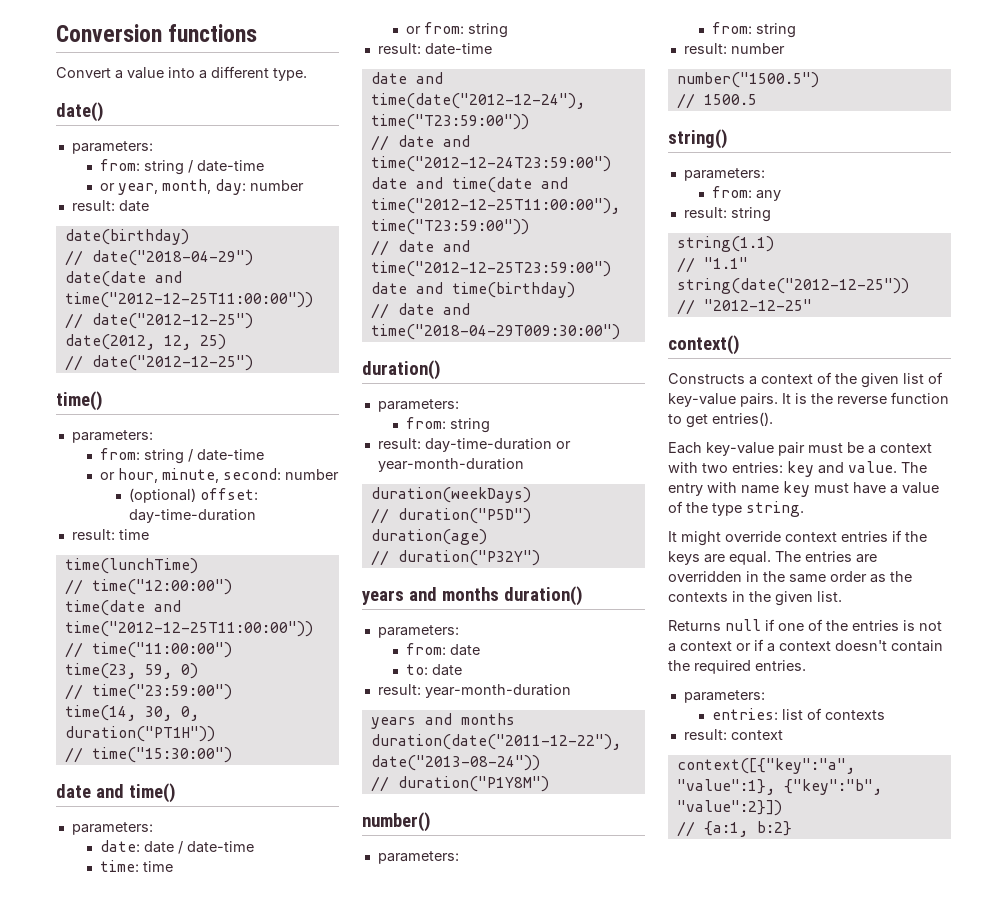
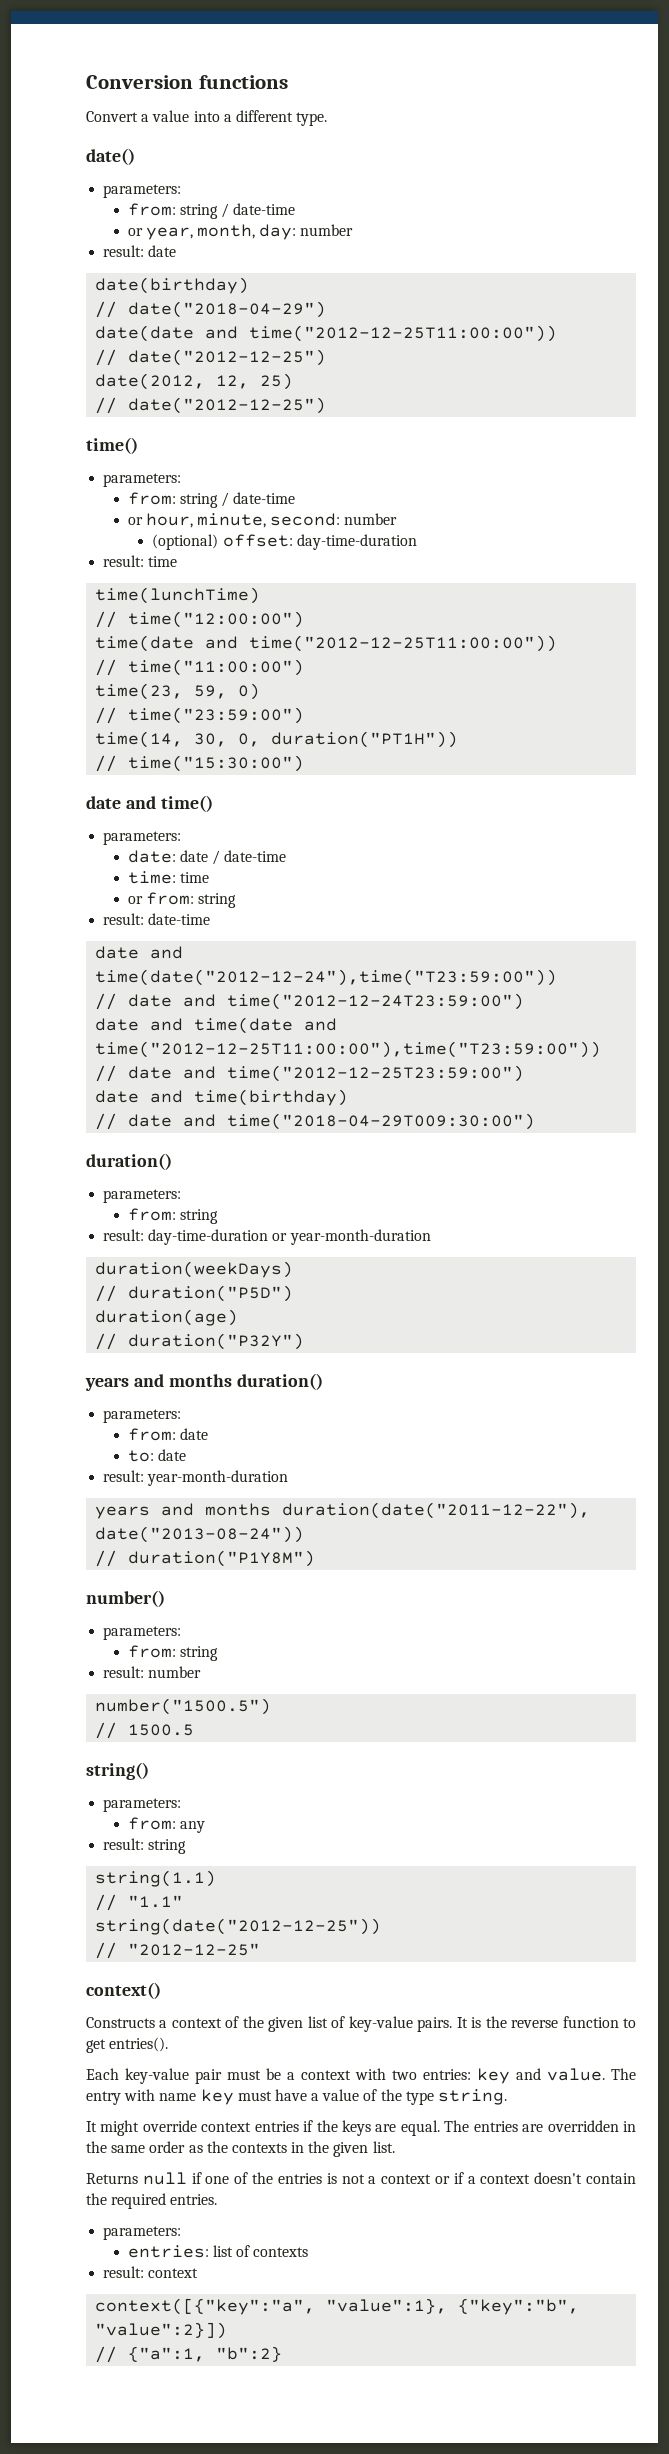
- // {a:1, b:2}
+ // {"a":1, "b":2}

